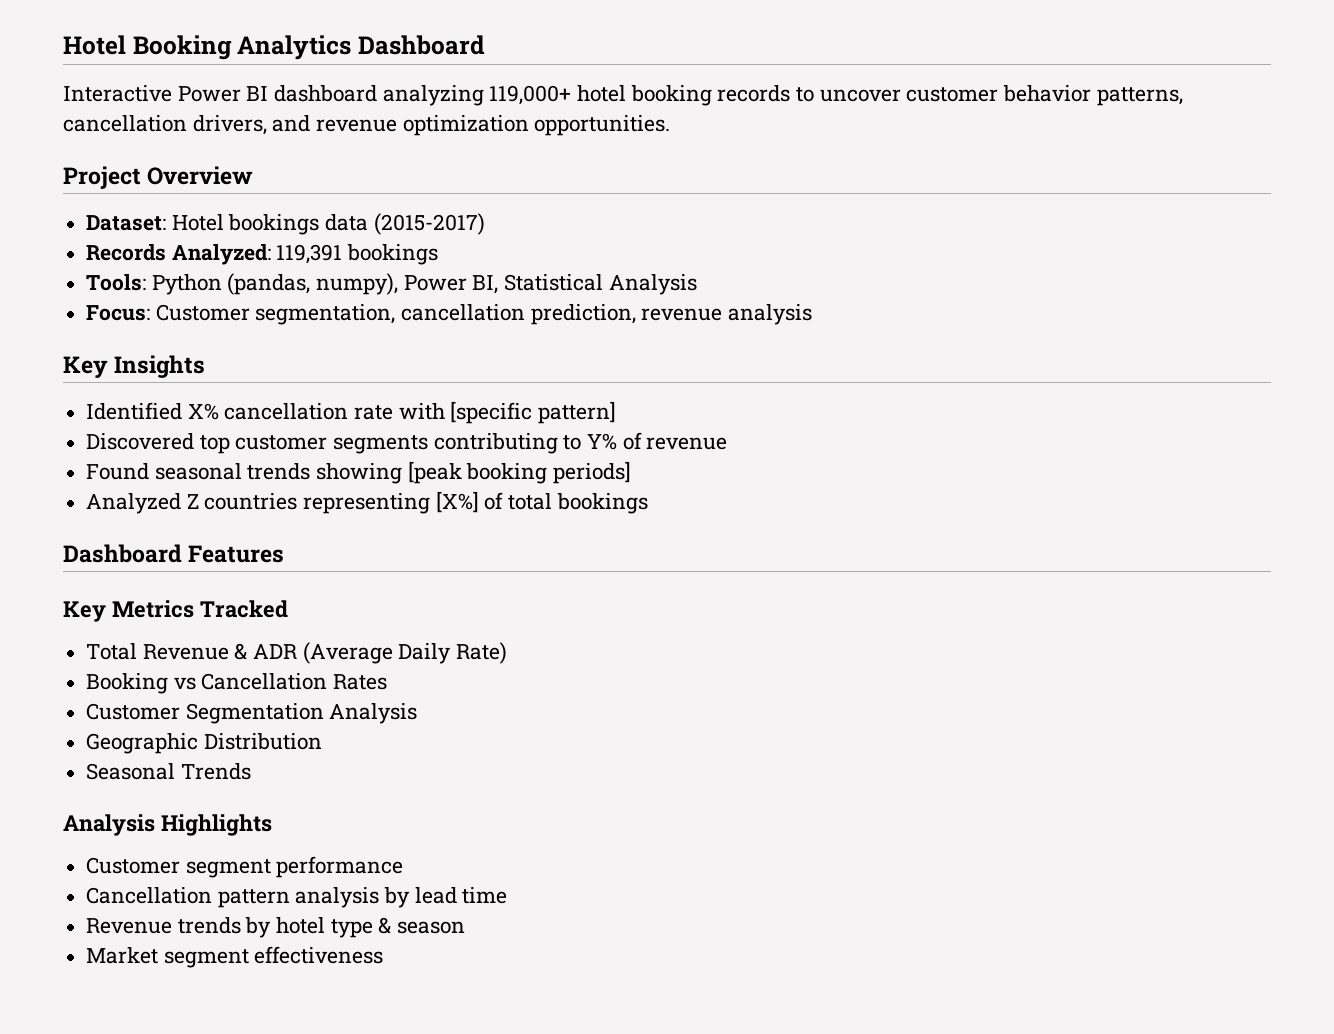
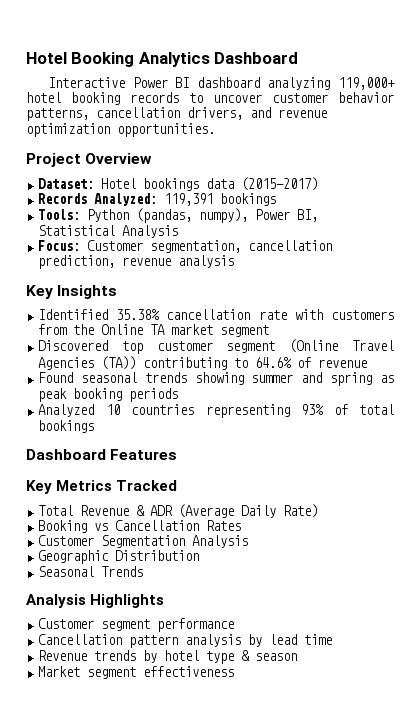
- Identified X% cancellation rate with [specific pattern]
- Discovered top customer segments contributing to Y% of revenue
+ Identified 35.38% cancellation rate with customers from the Online TA market segment
+ Discovered top customer segment (Online Travel Agencies (TA)) contributing to 64.6% of revenue
- Found seasonal trends showing [peak booking periods]
+ Found seasonal trends showing summer and spring as peak booking periods
- Analyzed Z countries representing [X%] of total bookings
+ Analyzed 10 countries representing 93% of total bookings

